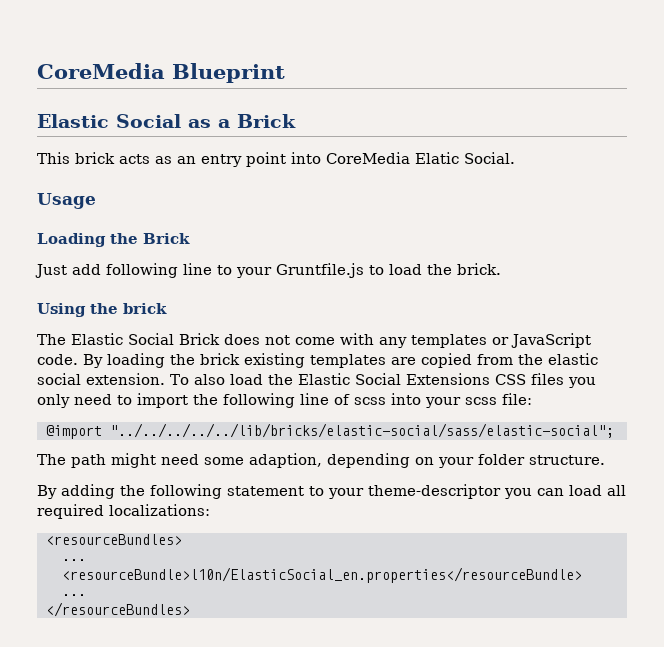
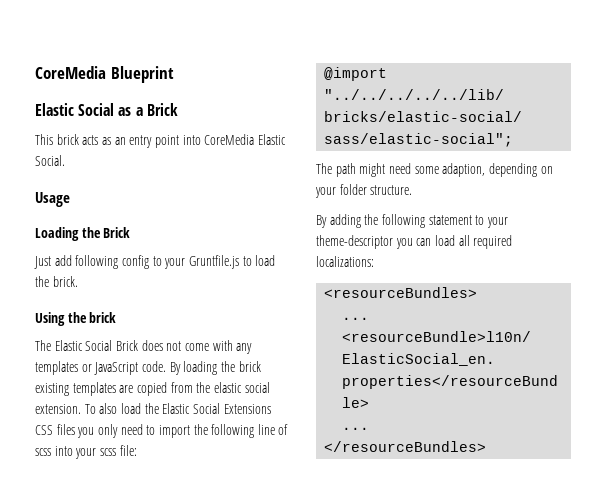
- This brick acts as an entry point into CoreMedia Elatic Social.
+ This brick acts as an entry point into CoreMedia Elastic Social.
- Just add following line to your Gruntfile.js to load the brick.
+ Just add following config to your Gruntfile.js to load the brick.

